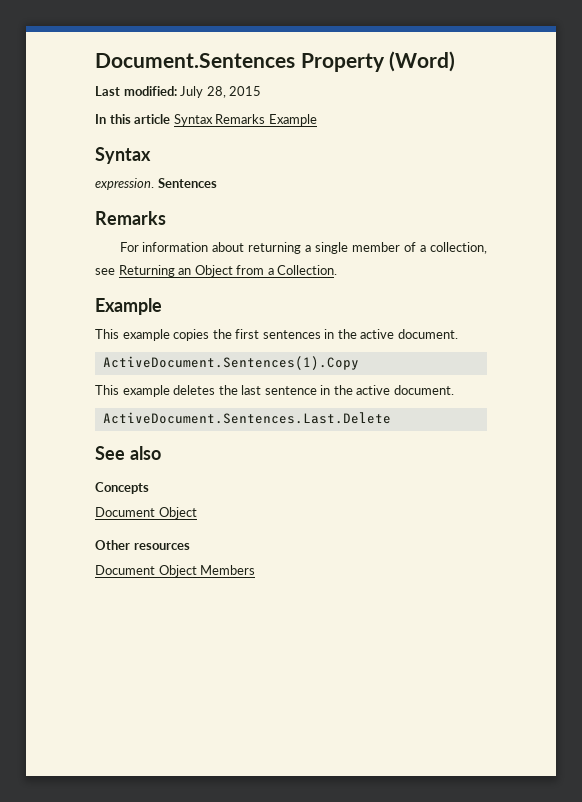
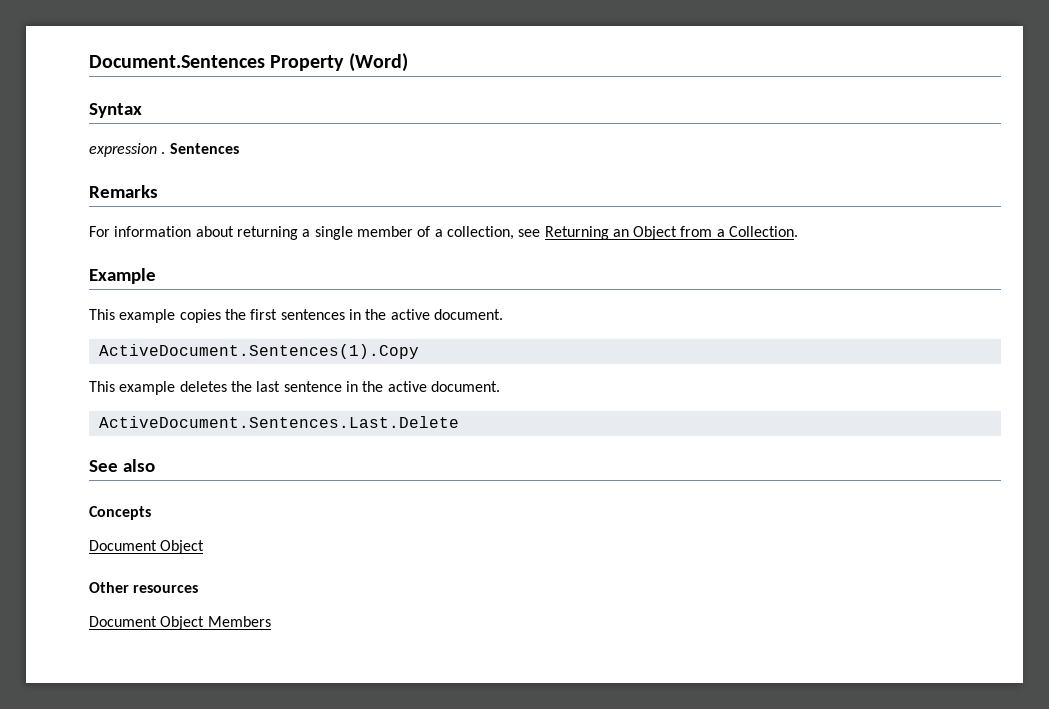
- Last modified: July 28, 2015
- In this article Syntax Remarks Example
- expression.
+ expression .

